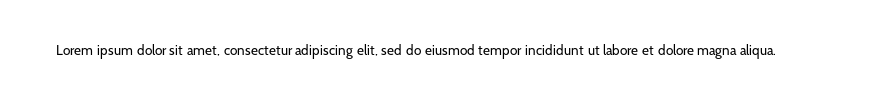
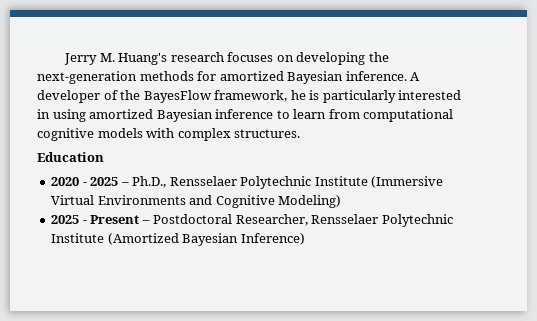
- Lorem ipsum dolor sit amet, consectetur adipiscing elit, sed do eiusmod tempor incididunt ut labore et dolore magna aliqua.
+ Jerry M. Huang's research focuses on developing the next-generation methods for amortized Bayesian inference. A developer of the BayesFlow framework, he is particularly interested in using amortized Bayesian inference to learn from computational cognitive models with complex structures.
+ Education
+ 2020 - 2025 – Ph.D., Rensselaer Polytechnic Institute (Immersive Virtual Environments and Cognitive Modeling)
+ 2025 - Present – Postdoctoral Researcher, Rensselaer Polytechnic Institute (Amortized Bayesian Inference)

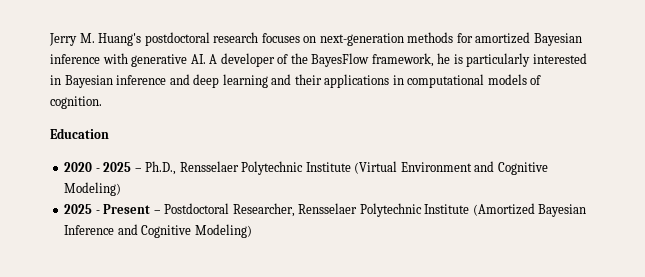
- Jerry M. Huang's research focuses on developing the next-generation methods for amortized Bayesian inference. A developer of the BayesFlow framework, he is particularly interested in using amortized Bayesian inference to learn from computational cognitive models with complex structures.
+ Jerry M. Huang's postdoctoral research focuses on next-generation methods for amortized Bayesian inference with generative AI. A developer of the BayesFlow framework, he is particularly interested in Bayesian inference and deep learning and their applications in computational models of cognition.
- 2020 - 2025 – Ph.D., Rensselaer Polytechnic Institute (Immersive Virtual Environments and Cognitive Modeling)
+ 2020 - 2025 – Ph.D., Rensselaer Polytechnic Institute (Virtual Environment and Cognitive Modeling)
- 2025 - Present – Postdoctoral Researcher, Rensselaer Polytechnic Institute (Amortized Bayesian Inference)
+ 2025 - Present – Postdoctoral Researcher, Rensselaer Polytechnic Institute (Amortized Bayesian Inference and Cognitive Modeling)

